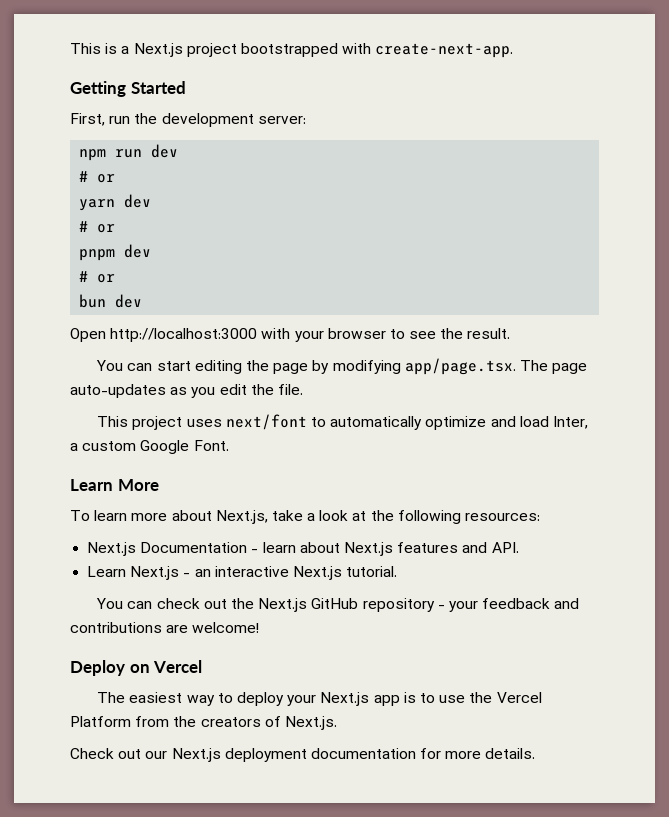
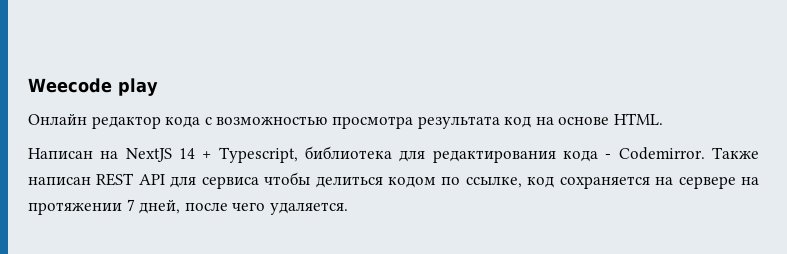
- This is a Next.js project bootstrapped with create-next-app.
- Getting Started
- First, run the development server:
- npm run dev
- # or
- yarn dev
- # or
- pnpm dev
- # or
- bun dev
- Open http://localhost:3000 with your browser to see the result.
- You can start editing the page by modifying app/page.tsx. The page auto-updates as you edit the file.
- This project uses next/font to automatically optimize and load Inter, a custom Google Font.
- Learn More
- To learn more about Next.js, take a look at the following resources:
- Next.js Documentation - learn about Next.js features and API.
- Learn Next.js - an interactive Next.js tutorial.
- You can check out the Next.js GitHub repository - your feedback and contributions are welcome!
- Deploy on Vercel
- The easiest way to deploy your Next.js app is to use the Vercel Platform from the creators of Next.js.
- Check out our Next.js deployment documentation for more details.
+ Weecode play
+ Онлайн редактор кода с возможностью просмотра результата код на основе HTML.
+ Написан на NextJS 14 + Typescript, библиотека для редактирования кода - Codemirror. Также написан REST API для сервиса чтобы делиться кодом по ссылке, код сохраняется на сервере на протяжении 7 дней, после чего удаляется.

